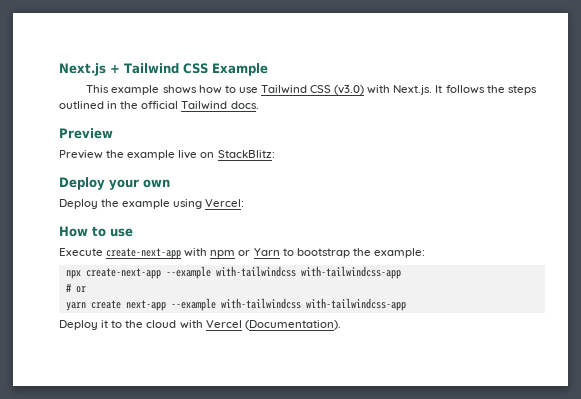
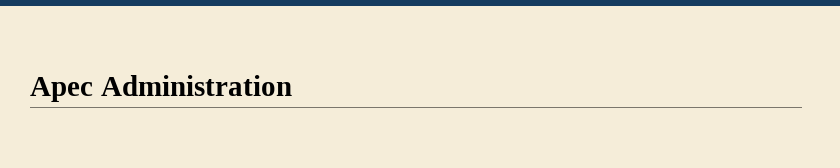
- Next.js + Tailwind CSS Example
- This example shows how to use Tailwind CSS (v3.0) with Next.js. It follows the steps outlined in the official Tailwind docs.
- Preview
- Preview the example live on StackBlitz:
- Deploy your own
- Deploy the example using Vercel:
- How to use
- Execute create-next-app with npm or Yarn to bootstrap the example:
- npx create-next-app --example with-tailwindcss with-tailwindcss-app
- # or
- yarn create next-app --example with-tailwindcss with-tailwindcss-app
- Deploy it to the cloud with Vercel (Documentation).
+ Apec Administration

